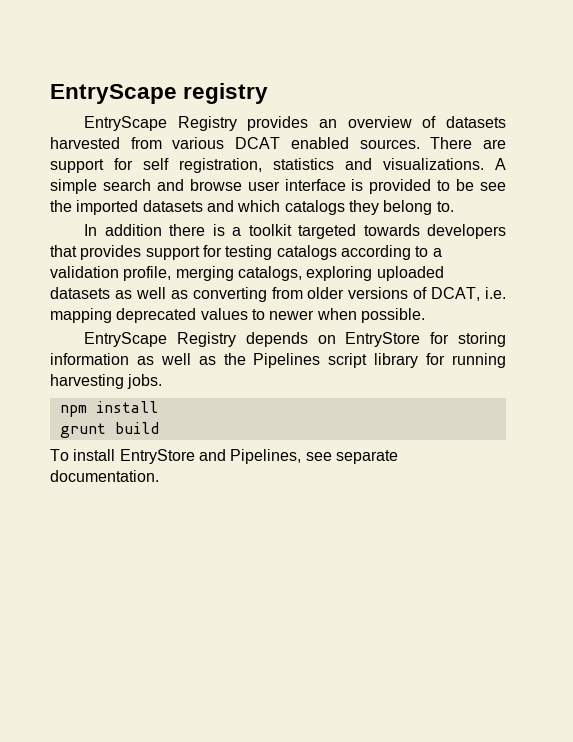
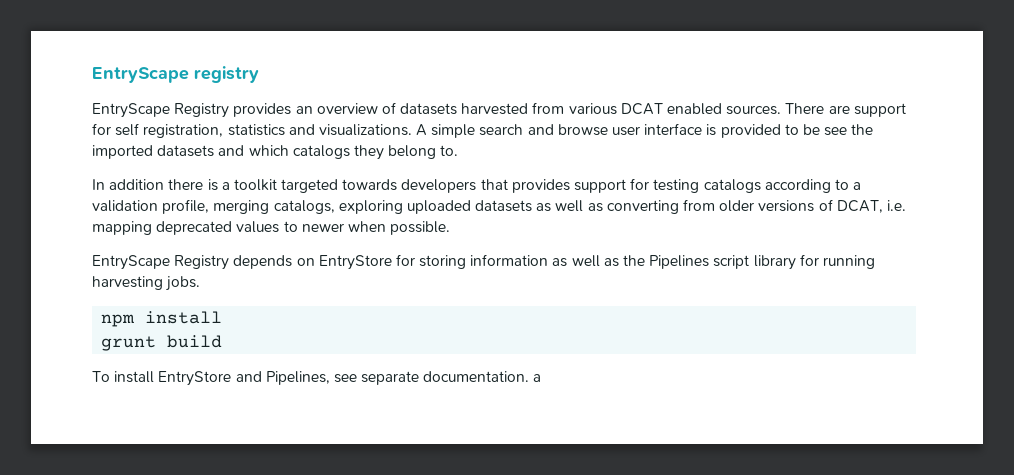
- To install EntryStore and Pipelines, see separate documentation.
+ To install EntryStore and Pipelines, see separate documentation. a

